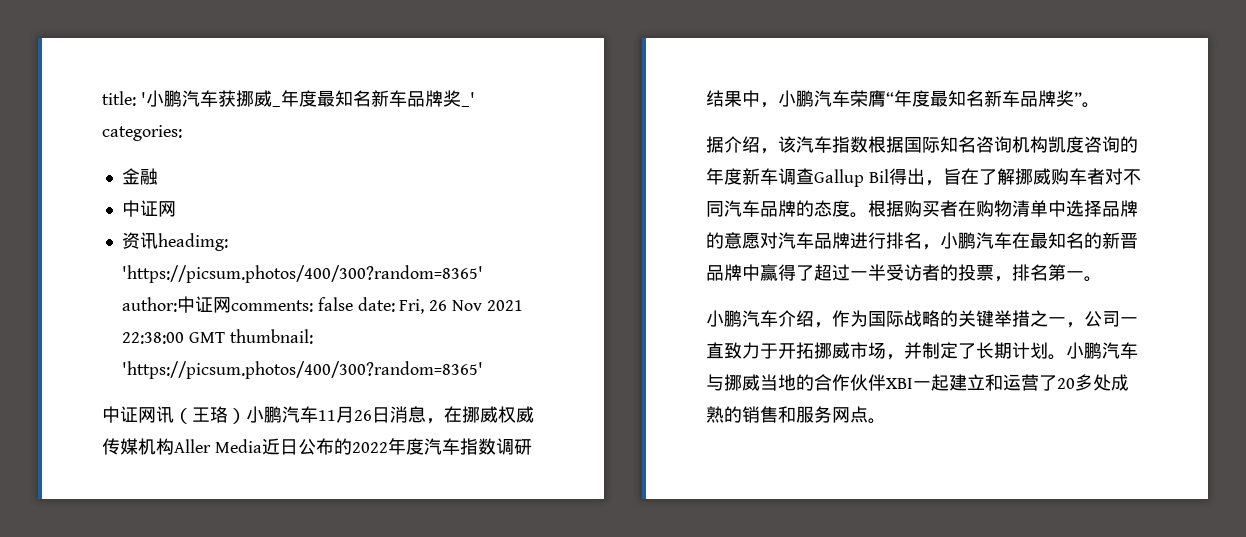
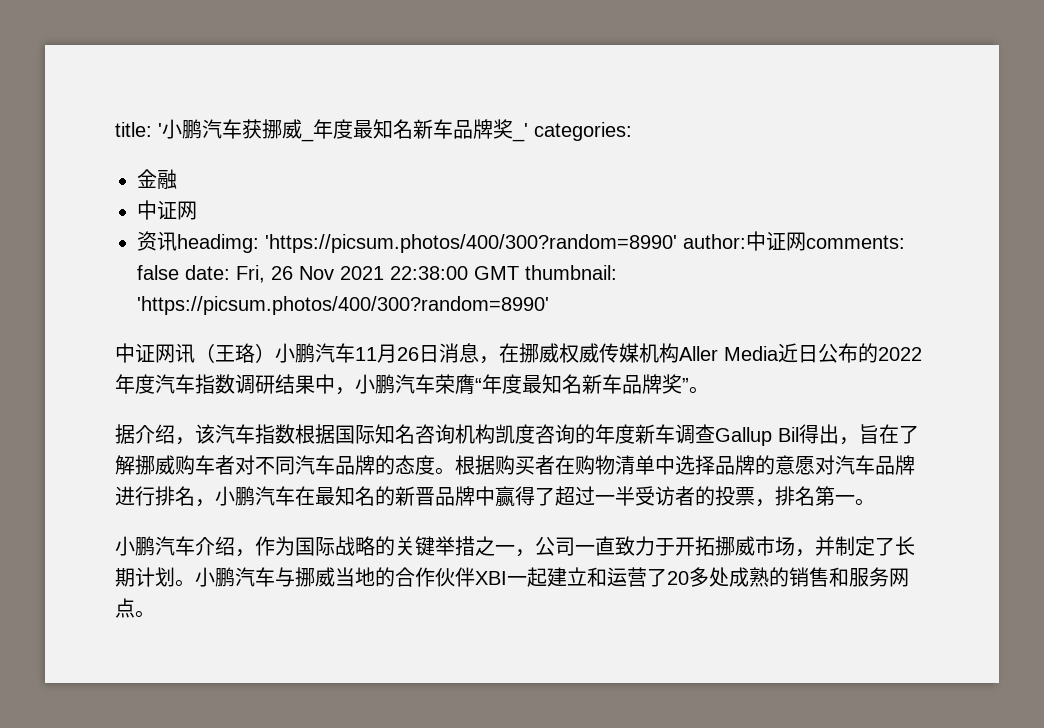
- 资讯headimg: 'https://picsum.photos/400/300?random=8365' author:中证网comments: false date: Fri, 26 Nov 2021 22:38:00 GMT thumbnail: 'https://picsum.photos/400/300?random=8365'
+ 资讯headimg: 'https://picsum.photos/400/300?random=8990' author:中证网comments: false date: Fri, 26 Nov 2021 22:38:00 GMT thumbnail: 'https://picsum.photos/400/300?random=8990'

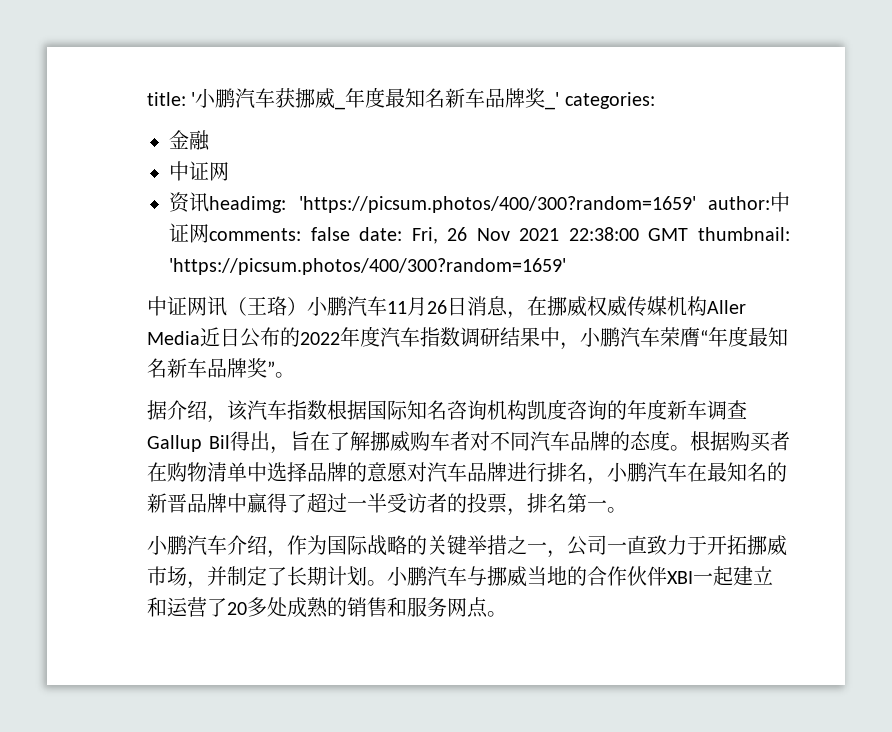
- 资讯headimg: 'https://picsum.photos/400/300?random=8990' author:中证网comments: false date: Fri, 26 Nov 2021 22:38:00 GMT thumbnail: 'https://picsum.photos/400/300?random=8990'
+ 资讯headimg: 'https://picsum.photos/400/300?random=1659' author:中证网comments: false date: Fri, 26 Nov 2021 22:38:00 GMT thumbnail: 'https://picsum.photos/400/300?random=1659'

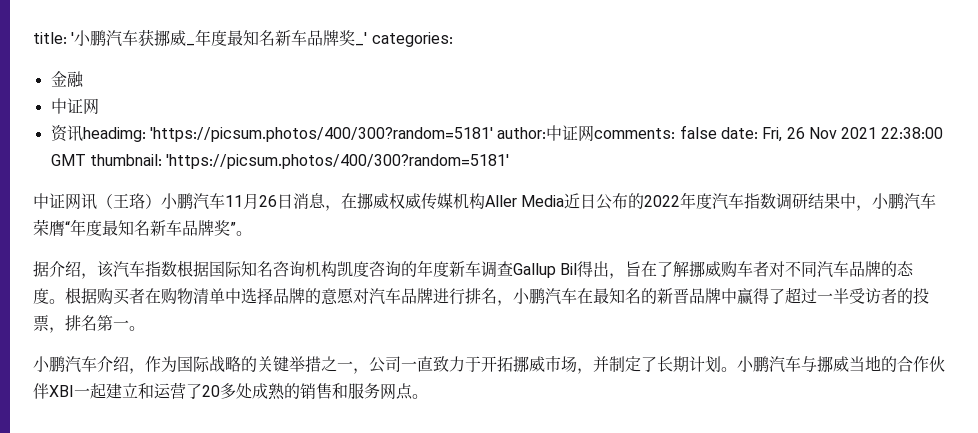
- 资讯headimg: 'https://picsum.photos/400/300?random=1659' author:中证网comments: false date: Fri, 26 Nov 2021 22:38:00 GMT thumbnail: 'https://picsum.photos/400/300?random=1659'
+ 资讯headimg: 'https://picsum.photos/400/300?random=5181' author:中证网comments: false date: Fri, 26 Nov 2021 22:38:00 GMT thumbnail: 'https://picsum.photos/400/300?random=5181'

